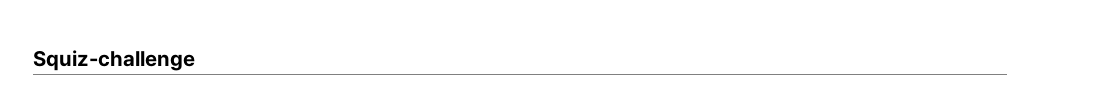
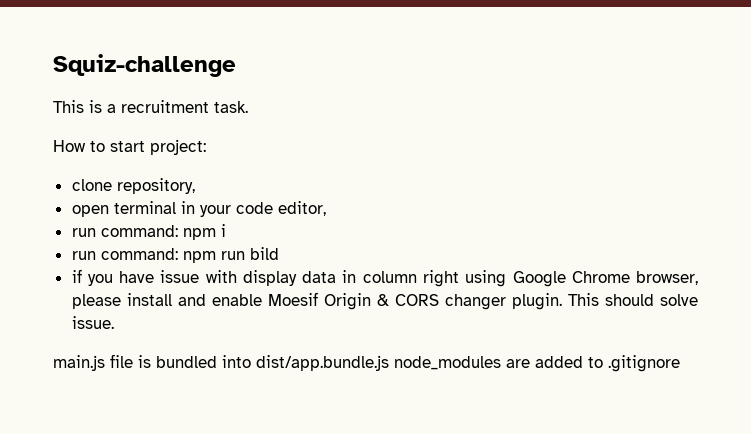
+ This is a recruitment task.
+ How to start project:
+ clone repository,
+ open terminal in your code editor,
+ run command: npm i
+ run command: npm run bild
+ if you have issue with display data in column right using Google Chrome browser, please install and enable Moesif Origin & CORS changer plugin. This should solve issue.
+ main.js file is bundled into dist/app.bundle.js node_modules are added to .gitignore

